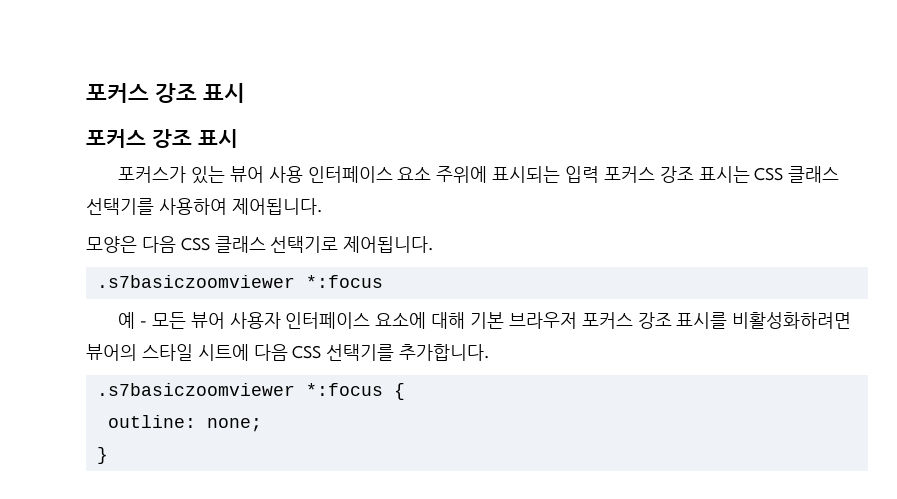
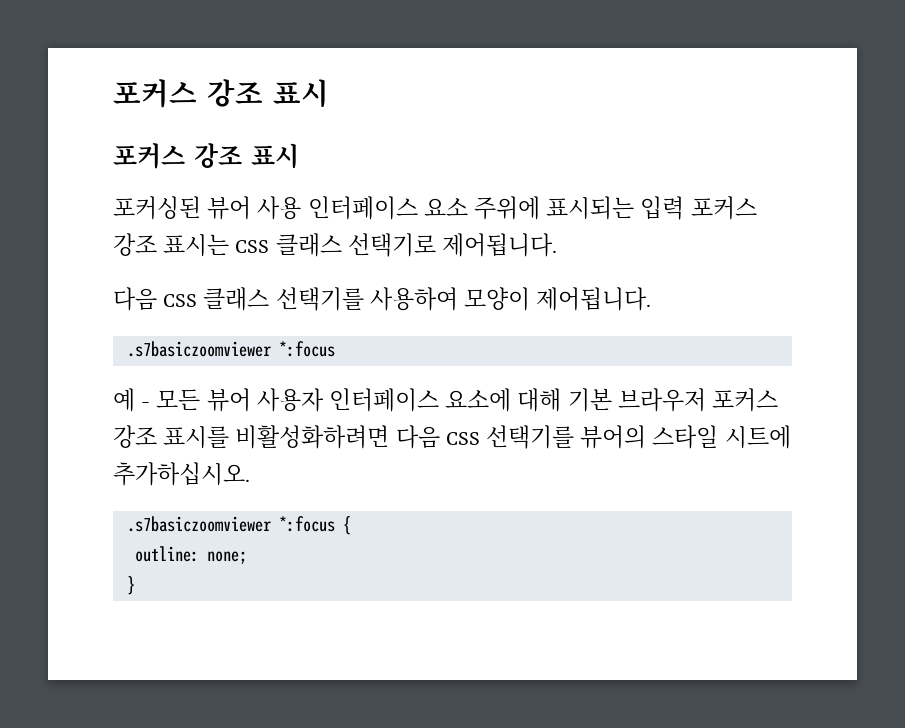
- 포커스가 있는 뷰어 사용 인터페이스 요소 주위에 표시되는 입력 포커스 강조 표시는 CSS 클래스 선택기를 사용하여 제어됩니다.
- 모양은 다음 CSS 클래스 선택기로 제어됩니다.
+ 포커싱된 뷰어 사용 인터페이스 요소 주위에 표시되는 입력 포커스 강조 표시는 CSS 클래스 선택기로 제어됩니다.
+ 다음 CSS 클래스 선택기를 사용하여 모양이 제어됩니다.
- 예 - 모든 뷰어 사용자 인터페이스 요소에 대해 기본 브라우저 포커스 강조 표시를 비활성화하려면 뷰어의 스타일 시트에 다음 CSS 선택기를 추가합니다.
+ 예 - 모든 뷰어 사용자 인터페이스 요소에 대해 기본 브라우저 포커스 강조 표시를 비활성화하려면 다음 CSS 선택기를 뷰어의 스타일 시트에 추가하십시오.

